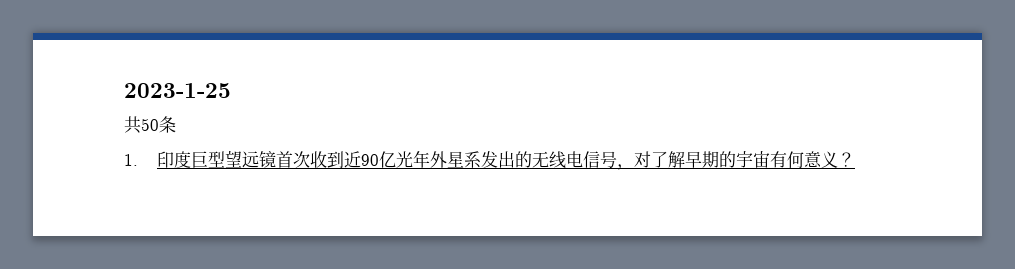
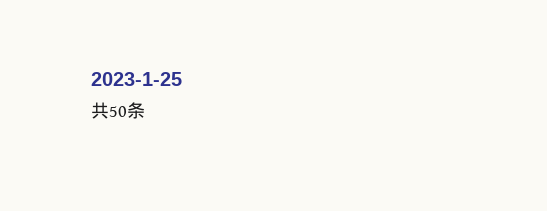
- 1.印度巨型望远镜首次收到近90亿光年外星系发出的无线电信号，对了解早期的宇宙有何意义？

